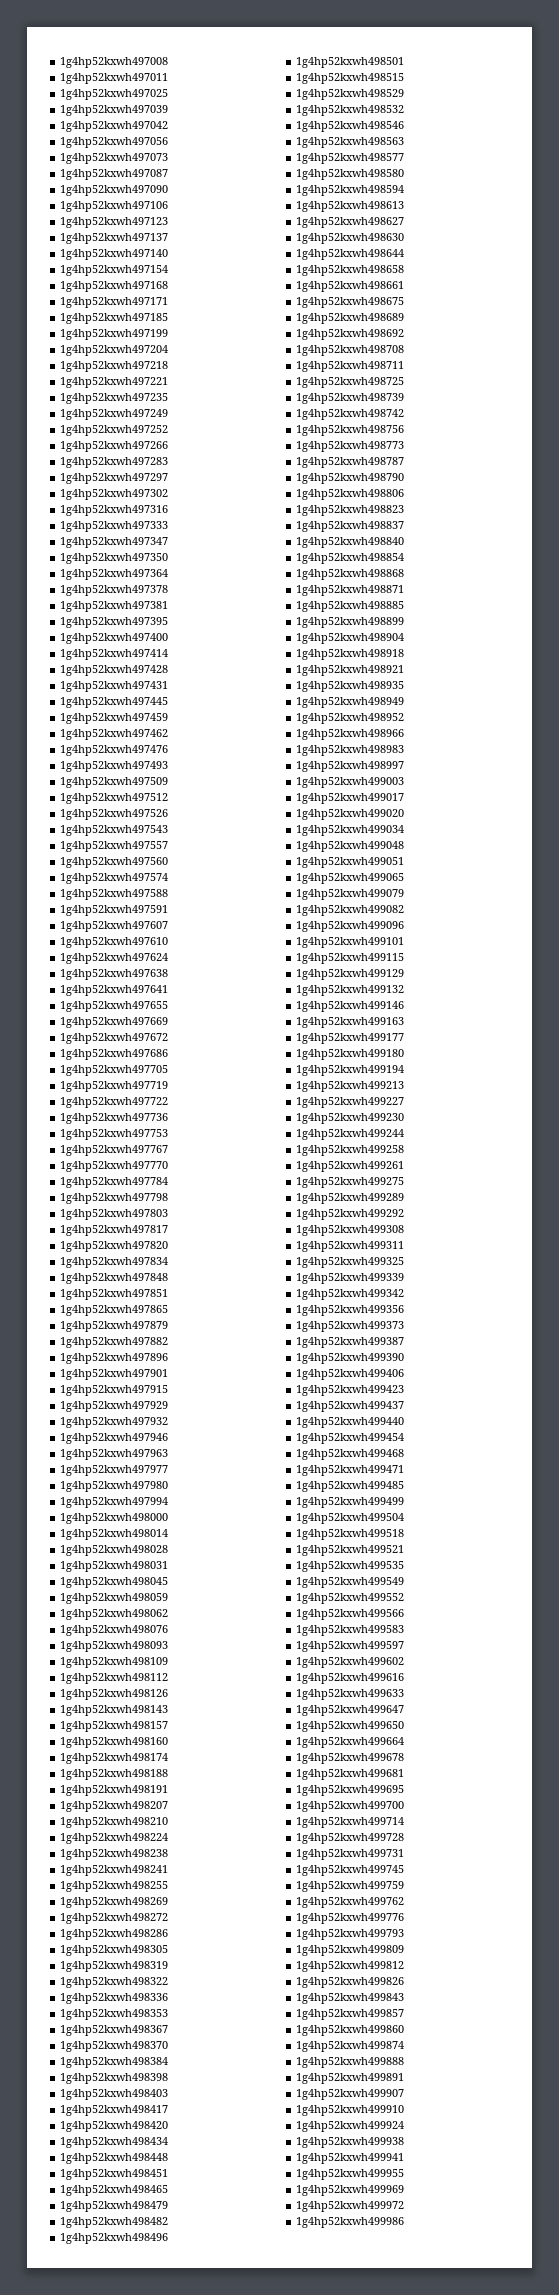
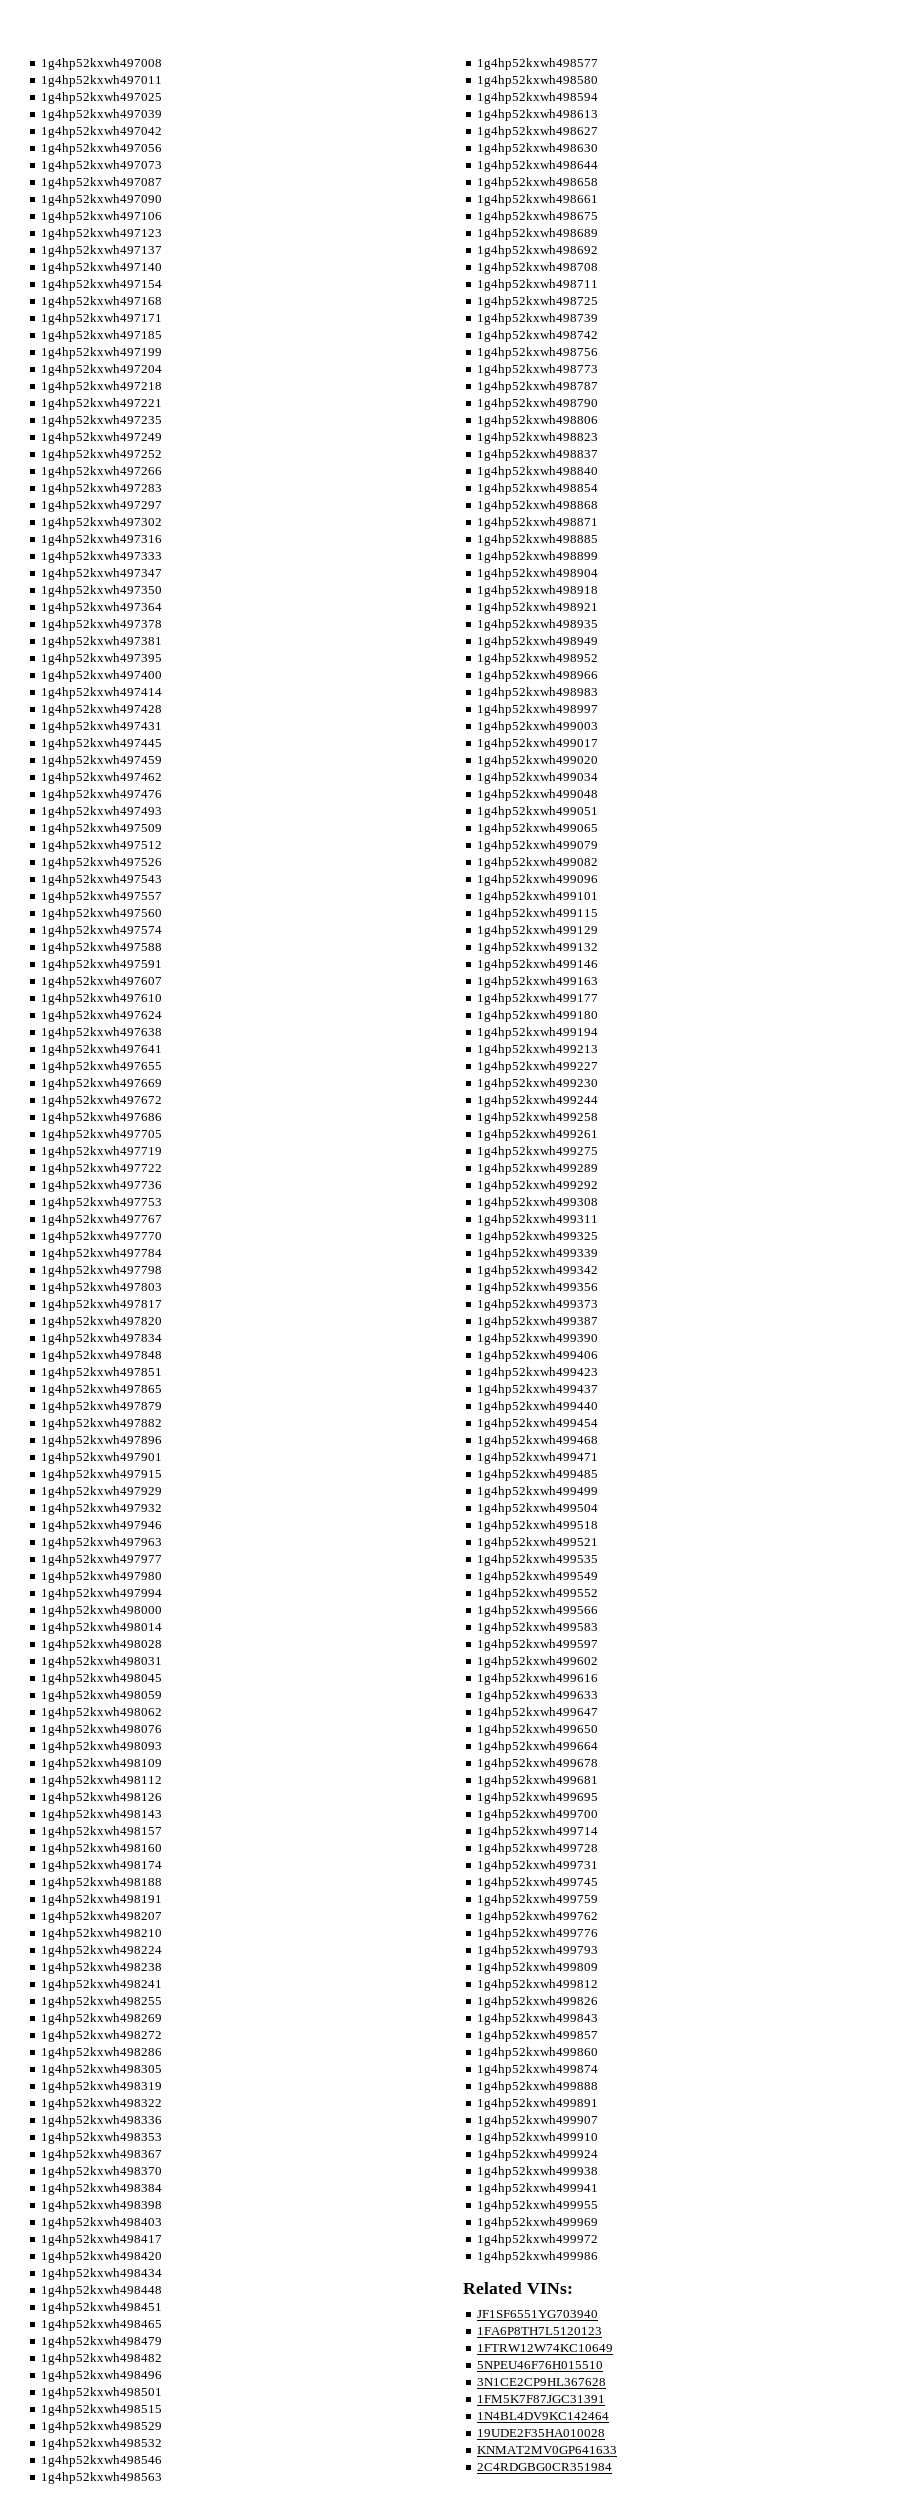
+ Related VINs:
+ JF1SF6551YG703940
+ 1FA6P8TH7L5120123
+ 1FTRW12W74KC10649
+ 5NPEU46F76H015510
+ 3N1CE2CP9HL367628
+ 1FM5K7F87JGC31391
+ 1N4BL4DV9KC142464
+ 19UDE2F35HA010028
+ KNMAT2MV0GP641633
+ 2C4RDGBG0CR351984

